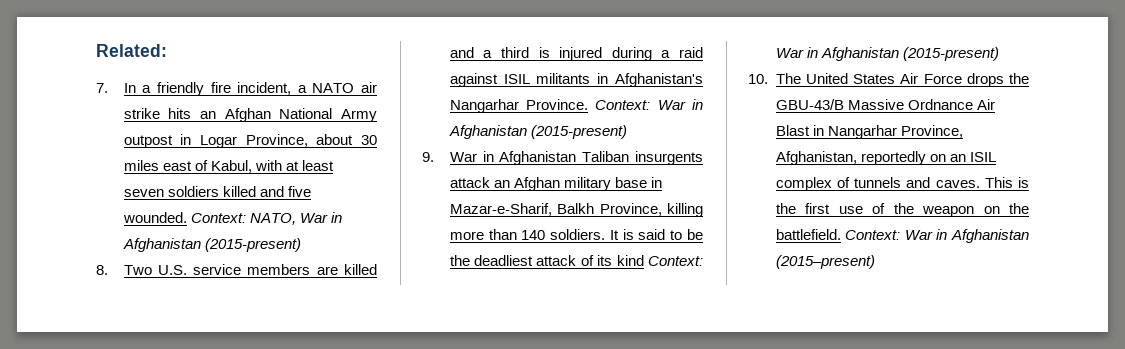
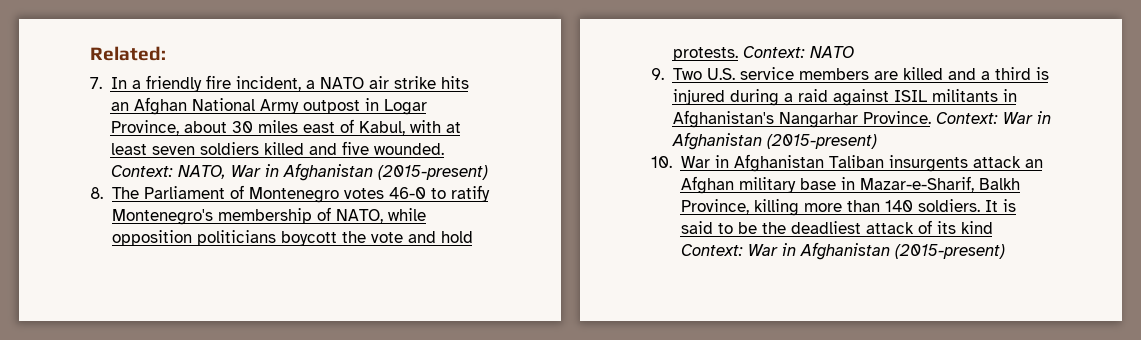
- 8. Two U.S. service members are killed and a third is injured during a raid against ISIL militants in Afghanistan's Nangarhar Province.
+ 8. The Parliament of Montenegro votes 46-0 to ratify Montenegro's membership of NATO, while opposition politicians boycott the vote and hold protests. Context: NATO
+ 9. Two U.S. service members are killed and a third is injured during a raid against ISIL militants in Afghanistan's Nangarhar Province.
- 9. War in Afghanistan Taliban insurgents attack an Afghan military base in Mazar-e-Sharif, Balkh Province, killing more than 140 soldiers.
+ 10. War in Afghanistan Taliban insurgents attack an Afghan military base in Mazar-e-Sharif, Balkh Province, killing more than 140 soldiers.
- 10. The United States Air Force drops the GBU-43/B Massive Ordnance Air Blast in Nangarhar Province, Afghanistan, reportedly on an ISIL complex of tunnels and caves. This is the first use of the weapon on the battlefield. Context: War in Afghanistan (2015–present)

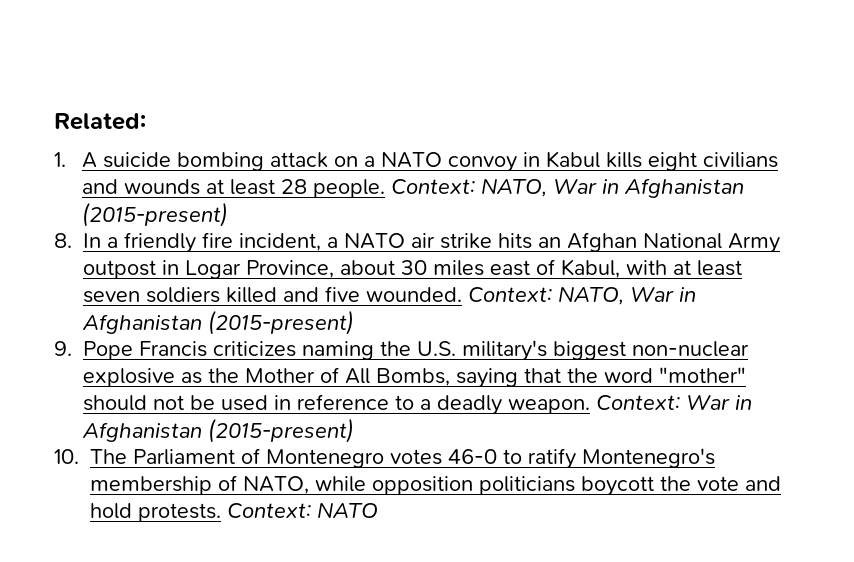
- 7. In a friendly fire incident, a NATO air strike hits an Afghan National Army outpost in Logar Province, about 30 miles east of Kabul, with at least seven soldiers killed and five wounded.
+ 1. A suicide bombing attack on a NATO convoy in Kabul kills eight civilians and wounds at least 28 people. Context: NATO, War in Afghanistan (2015-present)
+ 8. In a friendly fire incident, a NATO air strike hits an Afghan National Army outpost in Logar Province, about 30 miles east of Kabul, with at least seven soldiers killed and five wounded.
- 8. The Parliament of Montenegro votes 46-0 to ratify Montenegro's membership of NATO, while opposition politicians boycott the vote and hold protests.
+ 9. Pope Francis criticizes naming the U.S. military's biggest non-nuclear explosive as the Mother of All Bombs, saying that the word "mother" should not be used in reference to a deadly weapon. Context: War in Afghanistan (2015-present)
+ 10. The Parliament of Montenegro votes 46-0 to ratify Montenegro's membership of NATO, while opposition politicians boycott the vote and hold protests.
- 9. Two U.S. service members are killed and a third is injured during a raid against ISIL militants in Afghanistan's Nangarhar Province. Context: War in Afghanistan (2015-present)
- 10. War in Afghanistan Taliban insurgents attack an Afghan military base in Mazar-e-Sharif, Balkh Province, killing more than 140 soldiers. It is said to be the deadliest attack of its kind Context: War in Afghanistan (2015-present)

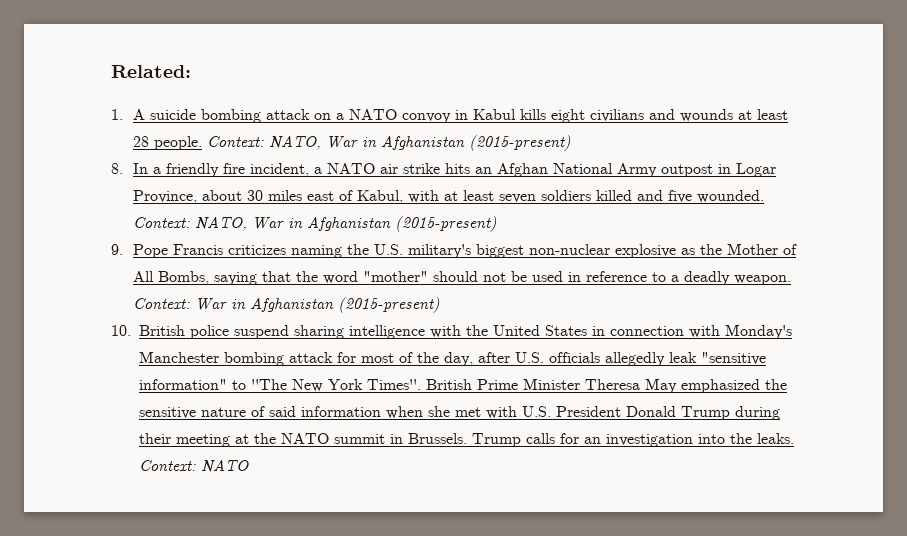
- 10. The Parliament of Montenegro votes 46-0 to ratify Montenegro's membership of NATO, while opposition politicians boycott the vote and hold protests.
+ 10. British police suspend sharing intelligence with the United States in connection with Monday's Manchester bombing attack for most of the day, after U.S. officials allegedly leak "sensitive information" to ''The New York Times''. British Prime Minister Theresa May emphasized the sensitive nature of said information when she met with U.S. President Donald Trump during their meeting at the NATO summit in Brussels. Trump calls for an investigation into the leaks.

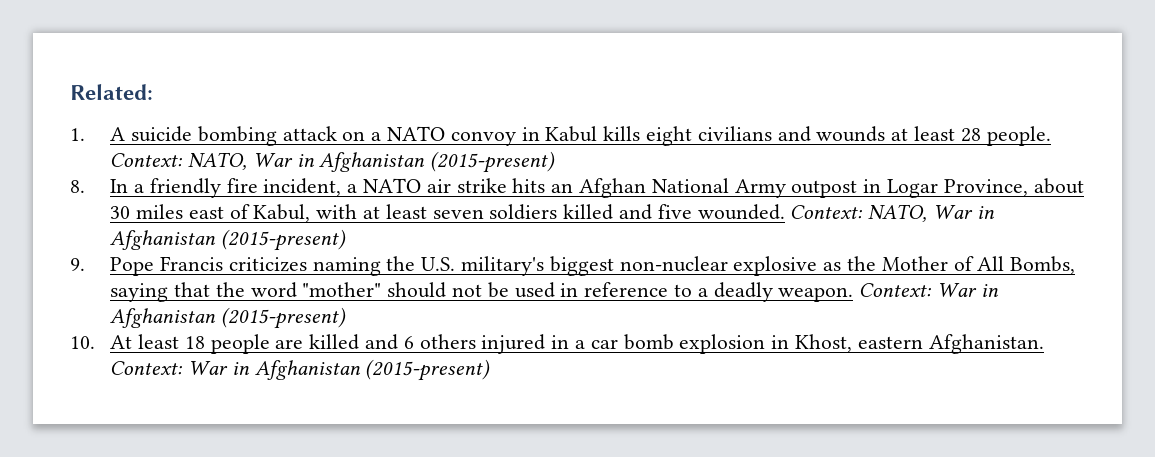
- 10. British police suspend sharing intelligence with the United States in connection with Monday's Manchester bombing attack for most of the day, after U.S. officials allegedly leak "sensitive information" to ''The New York Times''. British Prime Minister Theresa May emphasized the sensitive nature of said information when she met with U.S. President Donald Trump during their meeting at the NATO summit in Brussels. Trump calls for an investigation into the leaks. Context: NATO
+ 10. At least 18 people are killed and 6 others injured in a car bomb explosion in Khost, eastern Afghanistan. Context: War in Afghanistan (2015-present)

